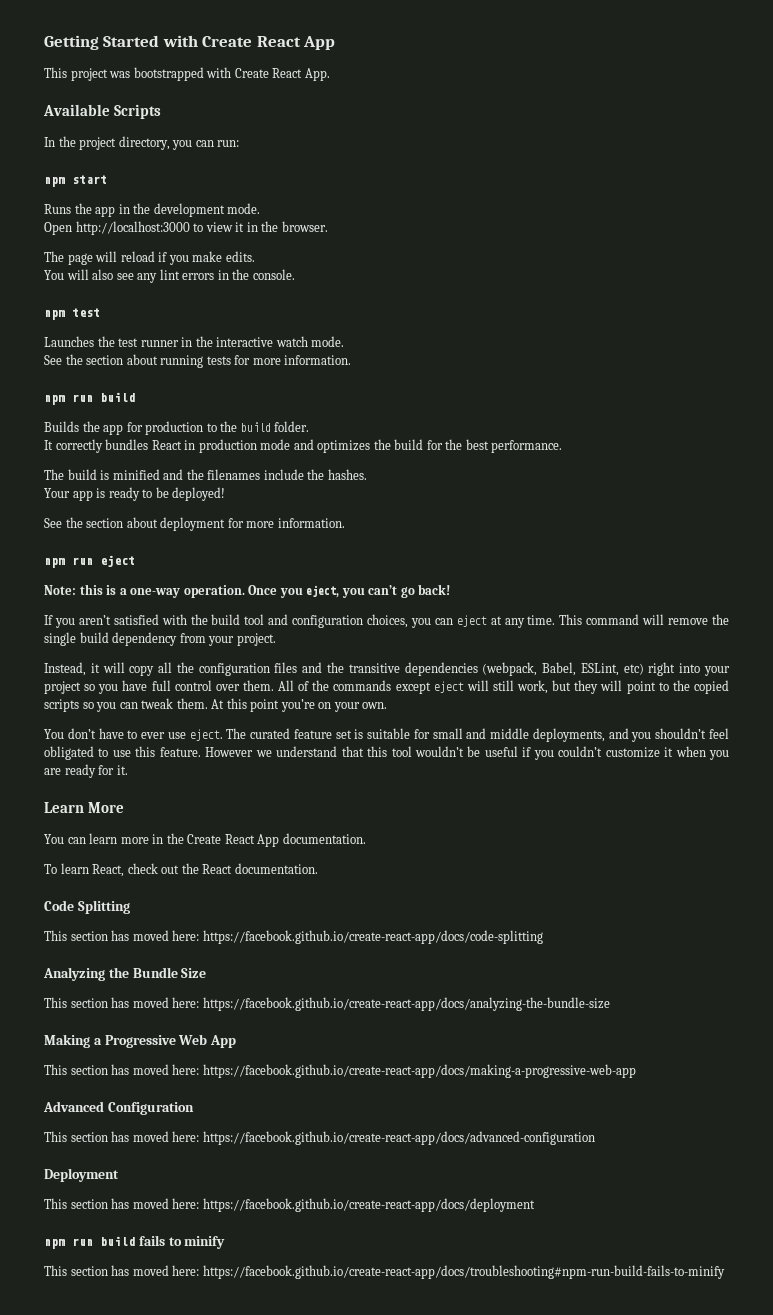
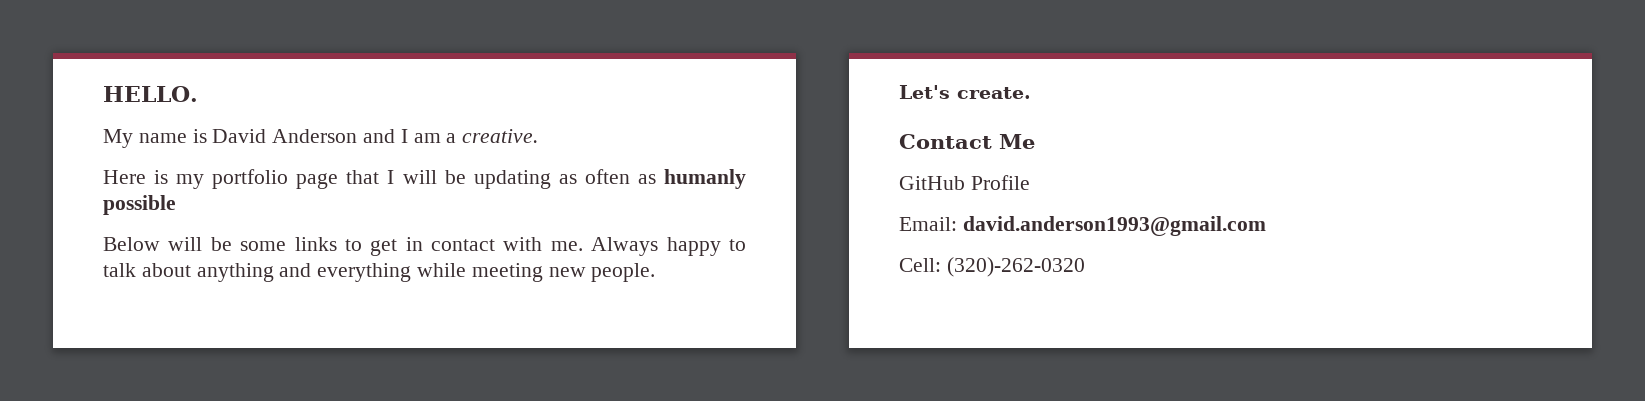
- Getting Started with Create React App
- This project was bootstrapped with Create React App.
- Available Scripts
- In the project directory, you can run:
- npm start
- Runs the app in the development mode.
- Open http://localhost:3000 to view it in the browser.
- The page will reload if you make edits.
- You will also see any lint errors in the console.
- npm test
- Launches the test runner in the interactive watch mode.
- See the section about running tests for more information.
- npm run build
- Builds the app for production to the build folder.
- It correctly bundles React in production mode and optimizes the build for the best performance.
- The build is minified and the filenames include the hashes.
- Your app is ready to be deployed!
- See the section about deployment for more information.
- npm run eject
- Note: this is a one-way operation. Once you eject, you can’t go back!
- If you aren’t satisfied with the build tool and configuration choices, you can eject at any time. This command will remove the single build dependency from your project.
- Instead, it will copy all the configuration files and the transitive dependencies (webpack, Babel, ESLint, etc) right into your project so you have full control over them. All of the commands except eject will still work, but they will point to the copied scripts so you can tweak them. At this point you’re on your own.
- You don’t have to ever use eject. The curated feature set is suitable for small and middle deployments, and you shouldn’t feel obligated to use this feature. However we understand that this tool wouldn’t be useful if you couldn’t customize it when you are ready for it.
- Learn More
- You can learn more in the Create React App documentation.
- To learn React, check out the React documentation.
- Code Splitting
- This section has moved here: https://facebook.github.io/create-react-app/docs/code-splitting
- Analyzing the Bundle Size
- This section has moved here: https://facebook.github.io/create-react-app/docs/analyzing-the-bundle-size
- Making a Progressive Web App
- This section has moved here: https://facebook.github.io/create-react-app/docs/making-a-progressive-web-app
- Advanced Configuration
- This section has moved here: https://facebook.github.io/create-react-app/docs/advanced-configuration
- Deployment
- This section has moved here: https://facebook.github.io/create-react-app/docs/deployment
- npm run build fails to minify
- This section has moved here: https://facebook.github.io/create-react-app/docs/troubleshooting#npm-run-build-fails-to-minify
+ HELLO.
+ My name is David Anderson and I am a creative.
+ Here is my portfolio page that I will be updating as often as humanly possible
+ Below will be some links to get in contact with me. Always happy to talk about anything and everything while meeting new people.
+ Let's create.
+ Contact Me
+ GitHub Profile
+ Email: david.anderson1993@gmail.com
+ Cell: (320)-262-0320

